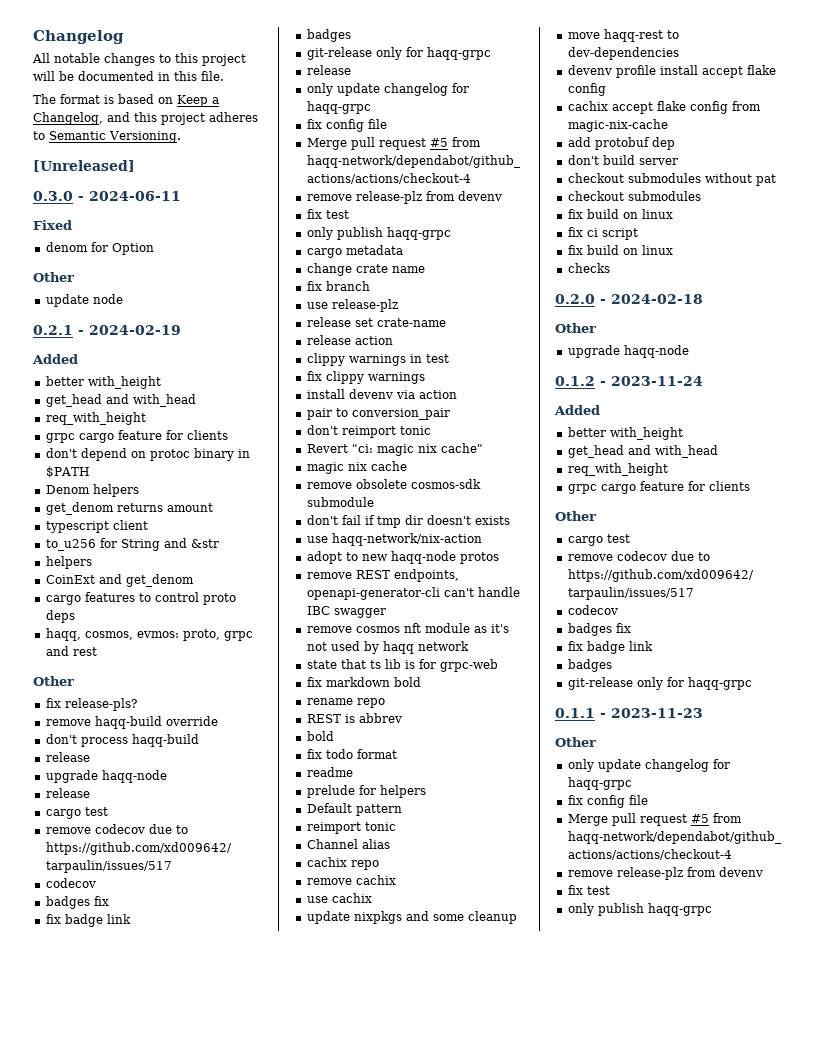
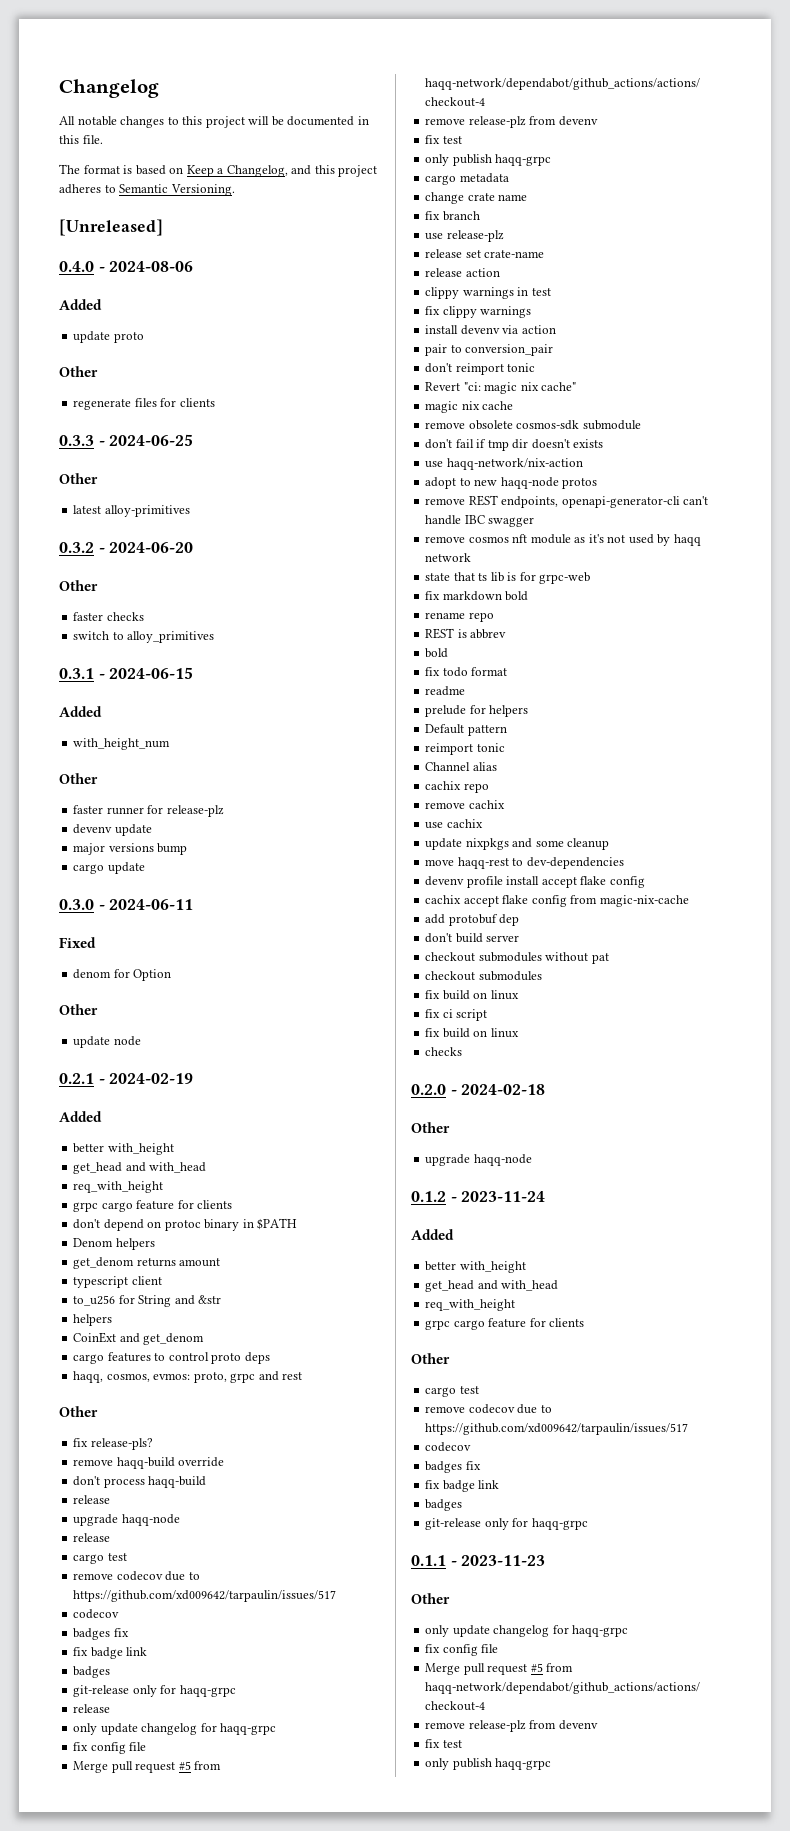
+ 0.4.0 - 2024-08-06
+ Added
+ update proto
+ Other
+ regenerate files for clients
+ 0.3.3 - 2024-06-25
+ Other
+ latest alloy-primitives
+ 0.3.2 - 2024-06-20
+ Other
+ faster checks
+ switch to alloy_primitives
+ 0.3.1 - 2024-06-15
+ Added
+ with_height_num
+ Other
+ faster runner for release-plz
+ devenv update
+ major versions bump
+ cargo update

